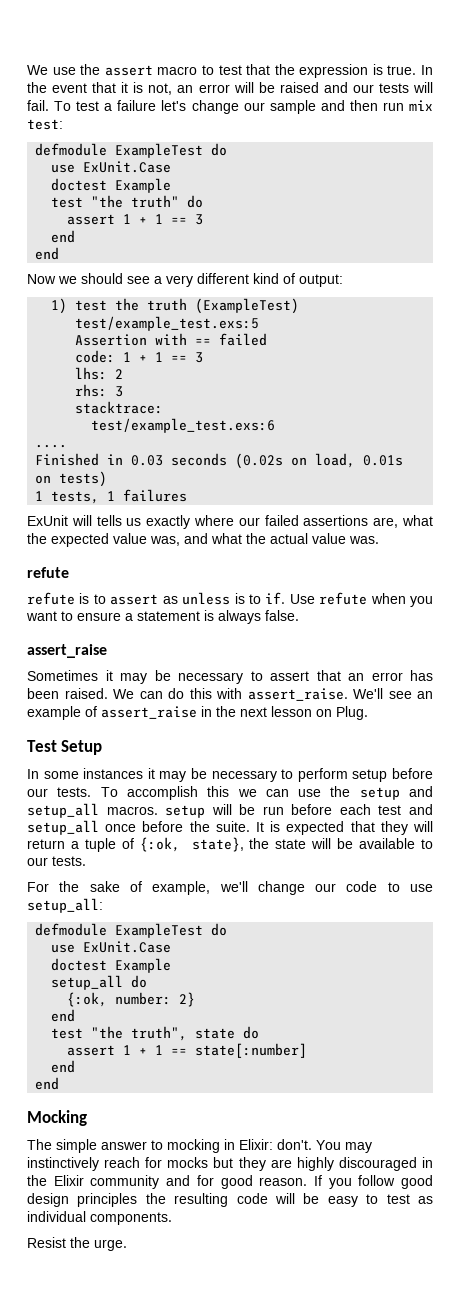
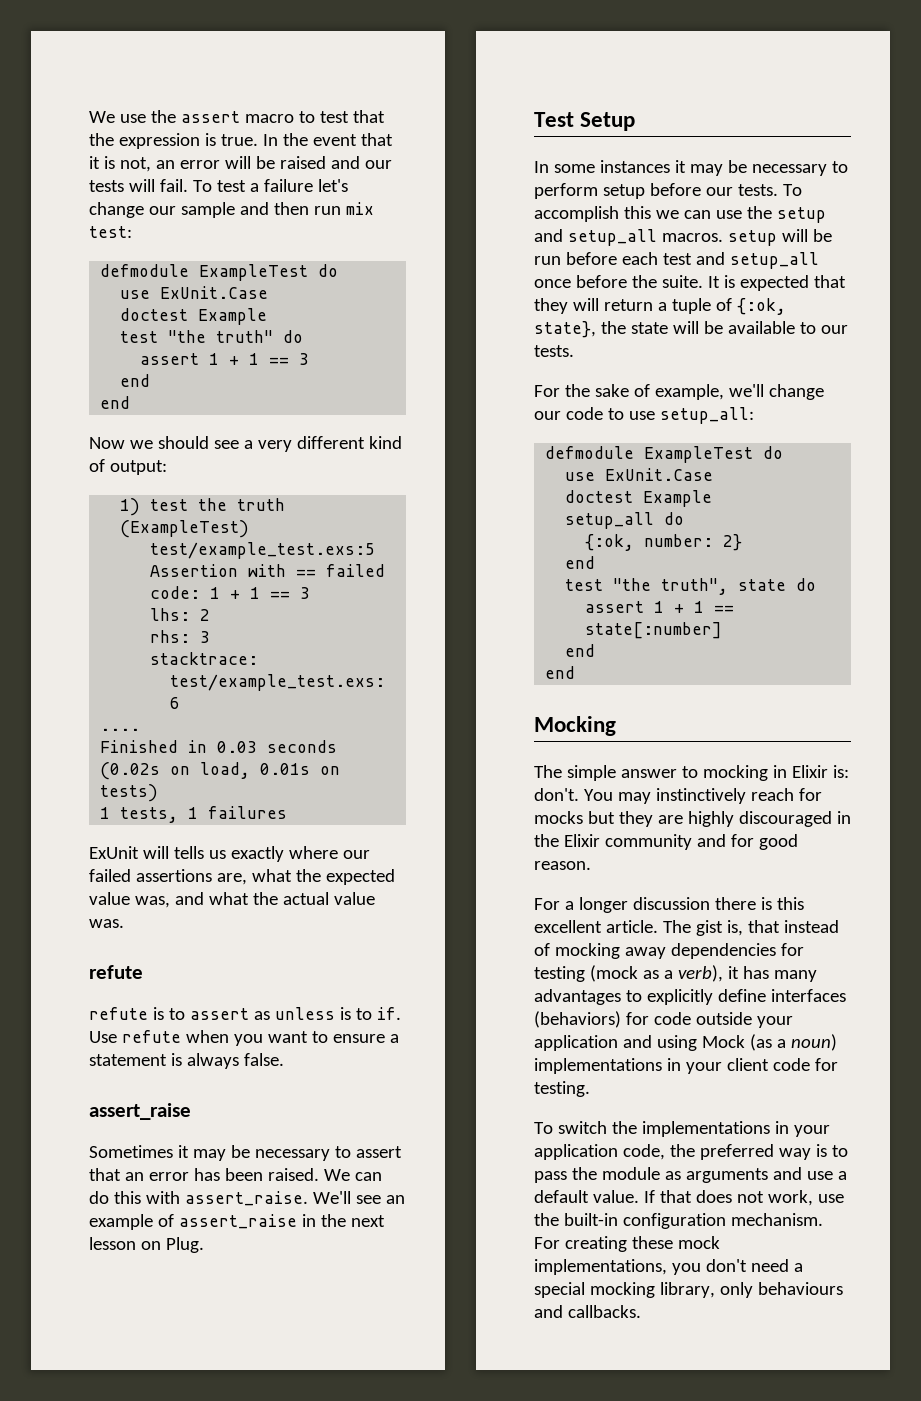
- The simple answer to mocking in Elixir: don't.
+ The simple answer to mocking in Elixir is: don't.
- You may instinctively reach for mocks but they are highly discouraged in the Elixir community and for good reason. If you follow good design principles the resulting code will be easy to test as individual components.
- Resist the urge.
+ You may instinctively reach for mocks but they are highly discouraged in the Elixir community and for good reason.
+ For a longer discussion there is this excellent article. The gist is, that instead of mocking away dependencies for testing (mock as a verb), it has many advantages to explicitly define interfaces (behaviors) for code outside your application and using Mock (as a noun) implementations in your client code for testing.
+ To switch the implementations in your application code, the preferred way is to pass the module as arguments and use a default value. If that does not work, use the built-in configuration mechanism. For creating these mock implementations, you don't need a special mocking library, only behaviours and callbacks.

